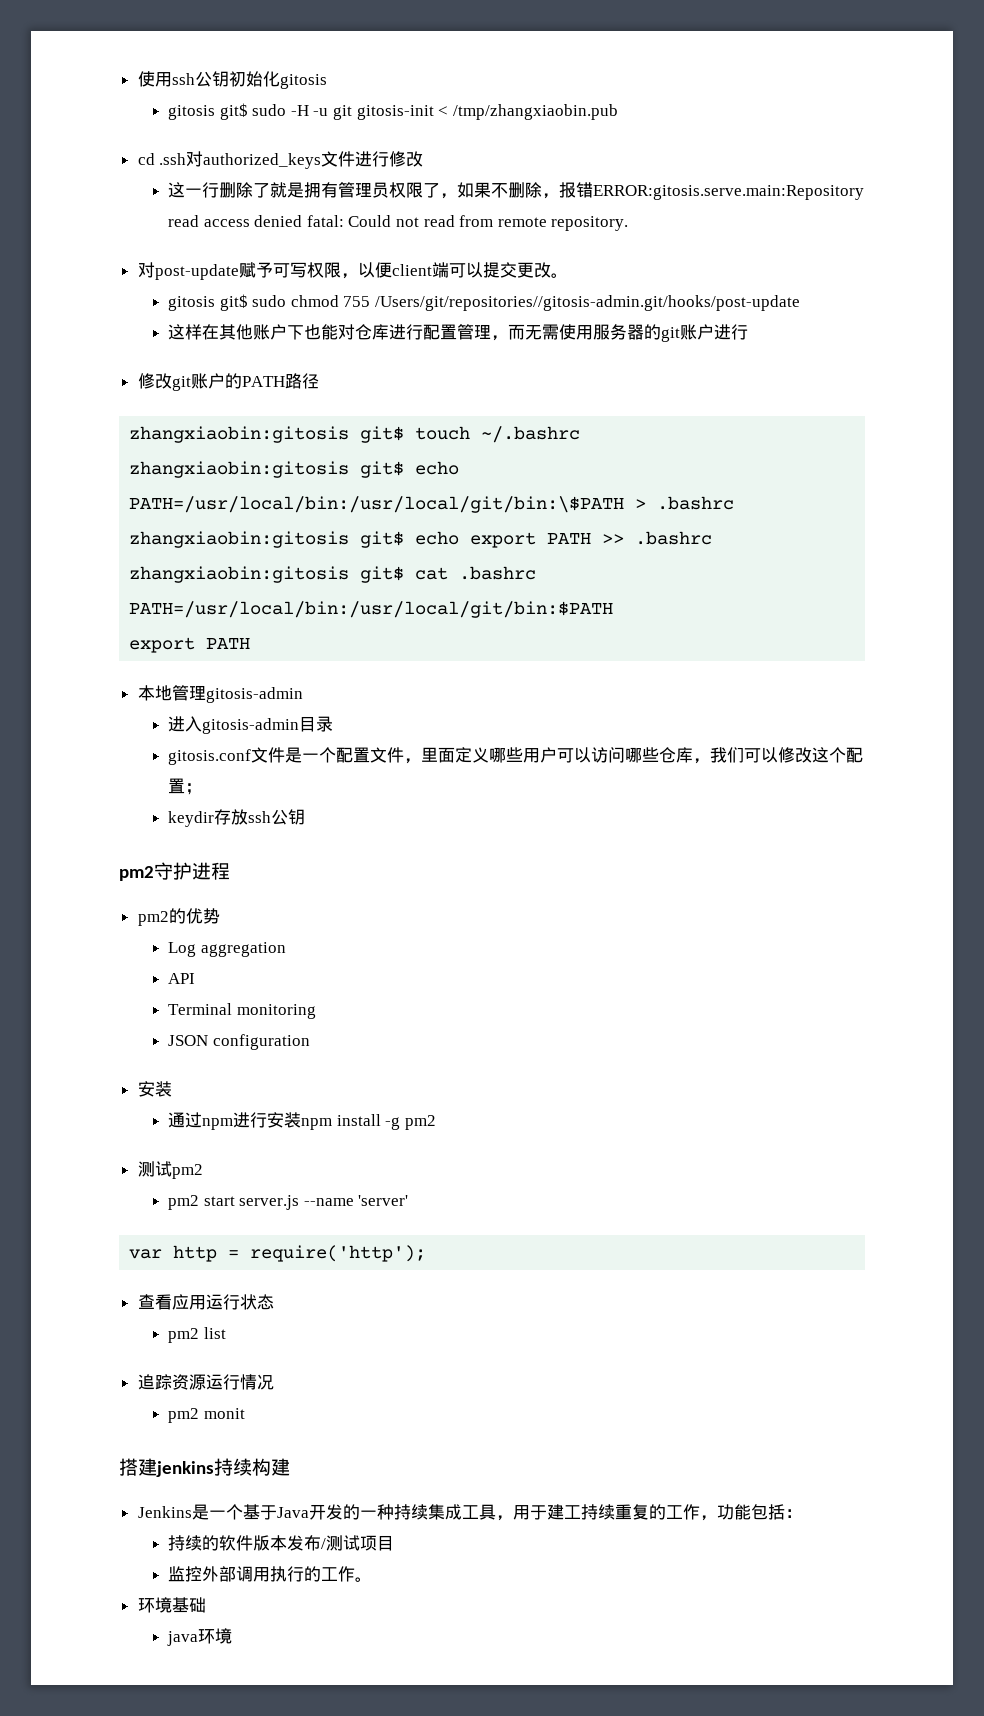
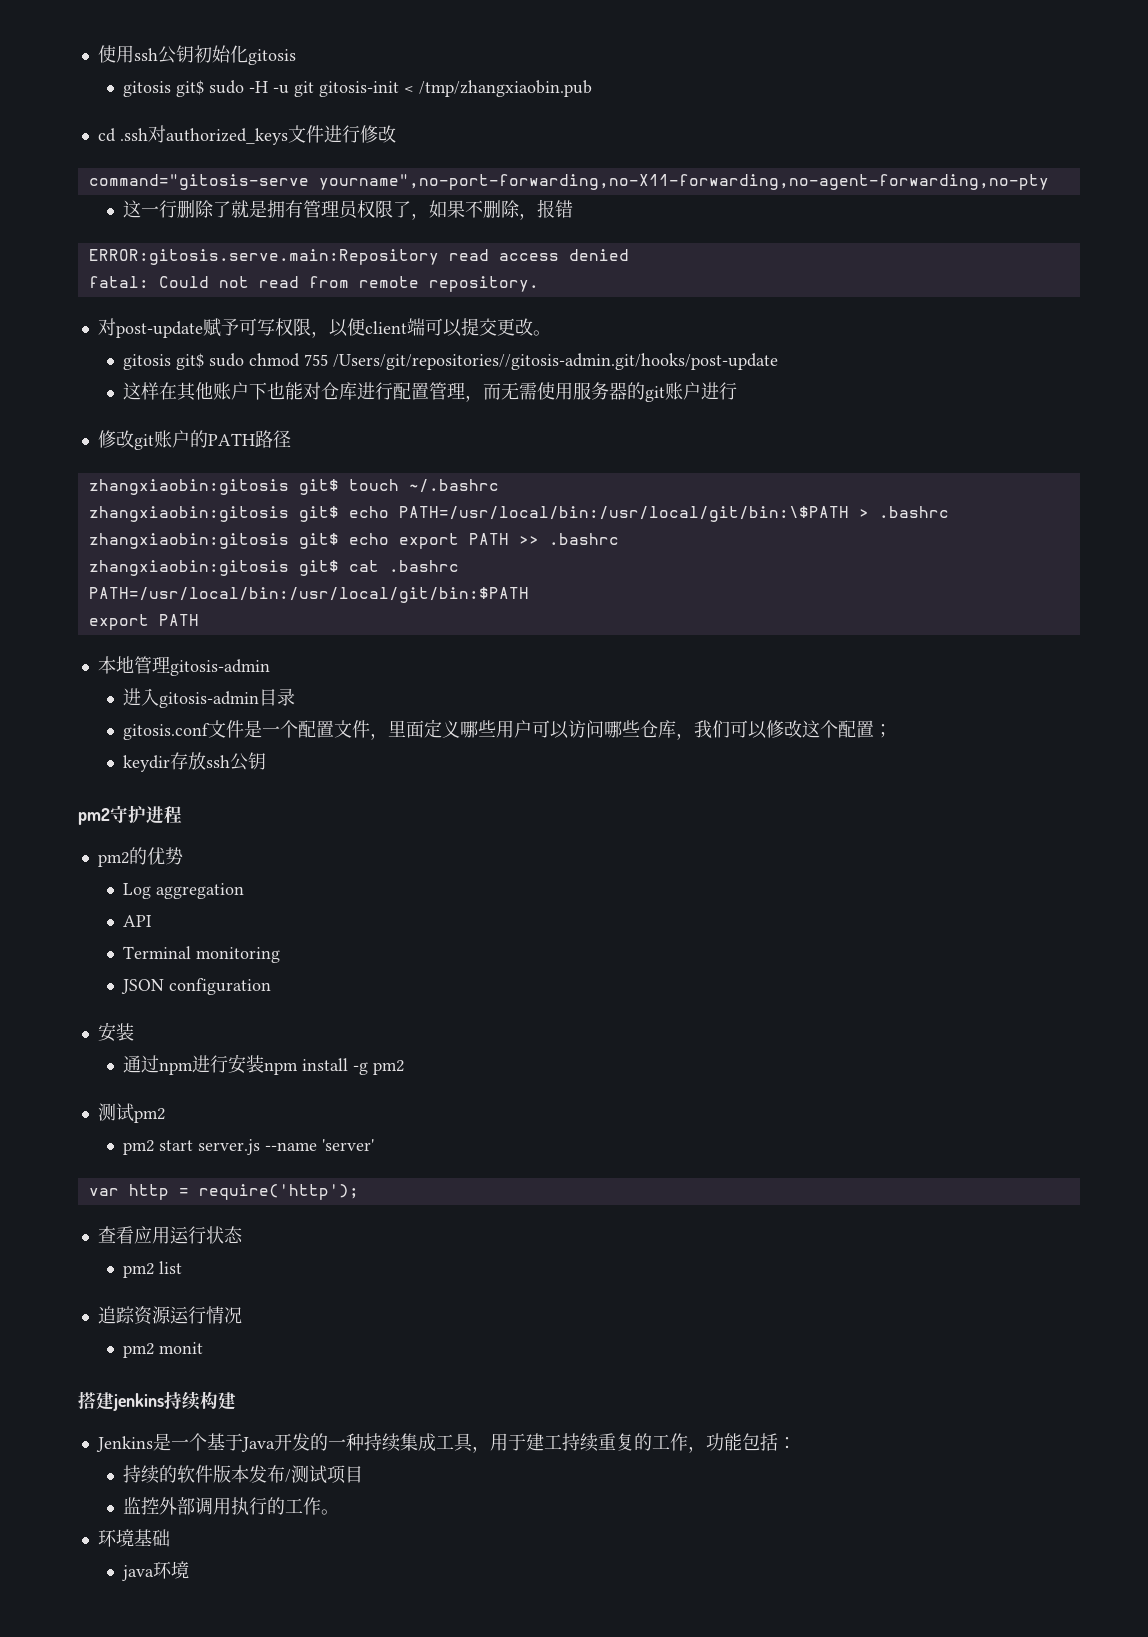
+ command="gitosis-serve yourname",no-port-forwarding,no-X11-forwarding,no-agent-forwarding,no-pty
- 这一行删除了就是拥有管理员权限了，如果不删除，报错ERROR:gitosis.serve.main:Repository read access denied fatal: Could not read from remote repository.
+ 这一行删除了就是拥有管理员权限了，如果不删除，报错
+ ERROR:gitosis.serve.main:Repository read access denied
+ fatal: Could not read from remote repository.

